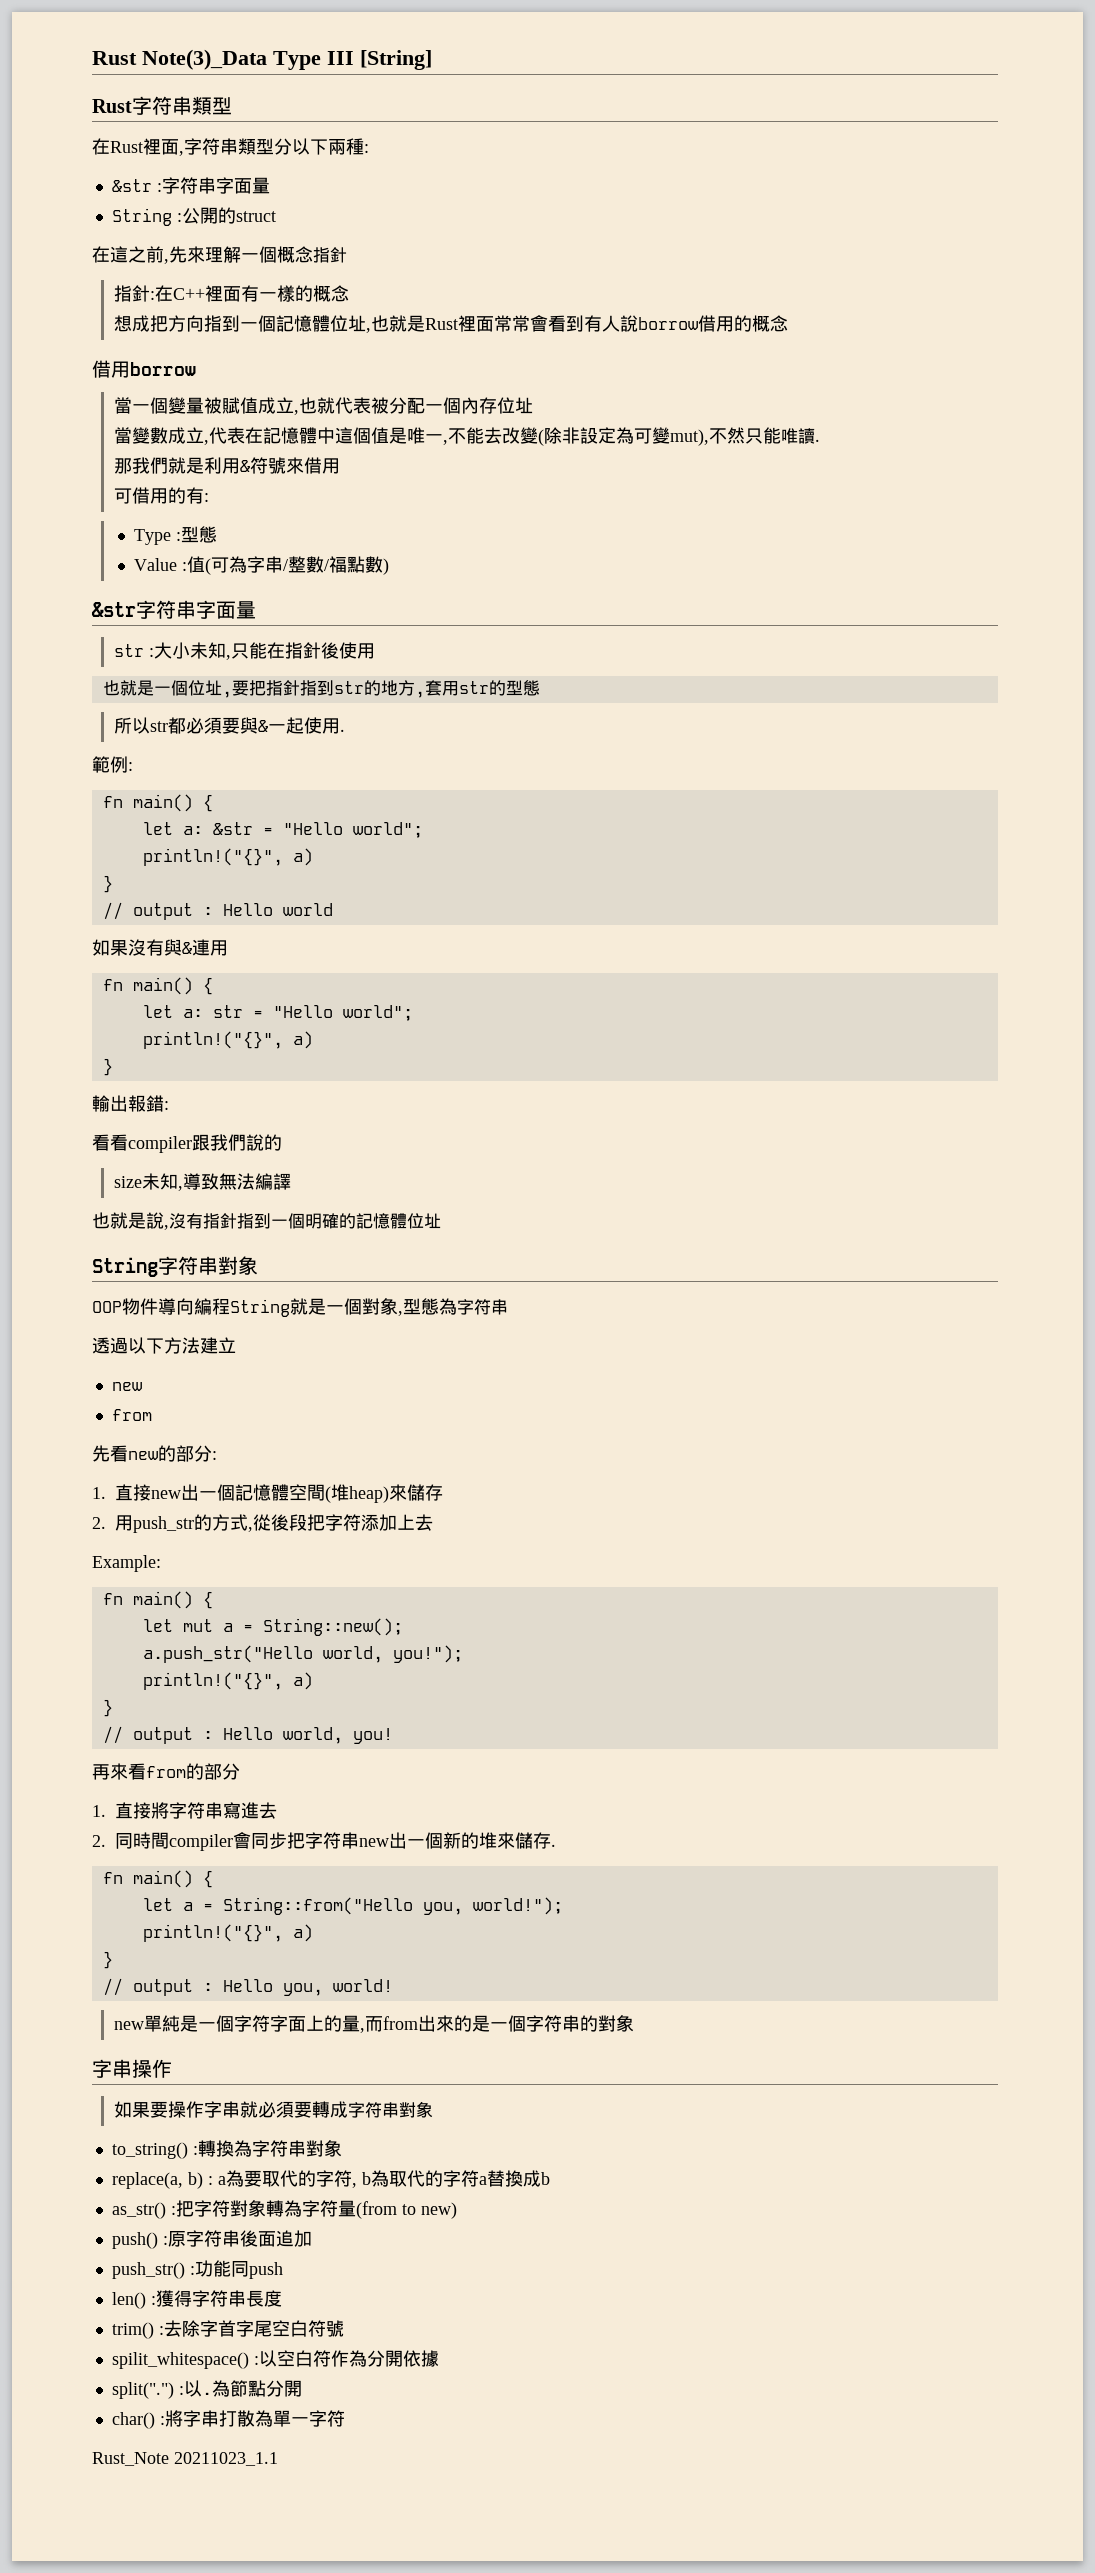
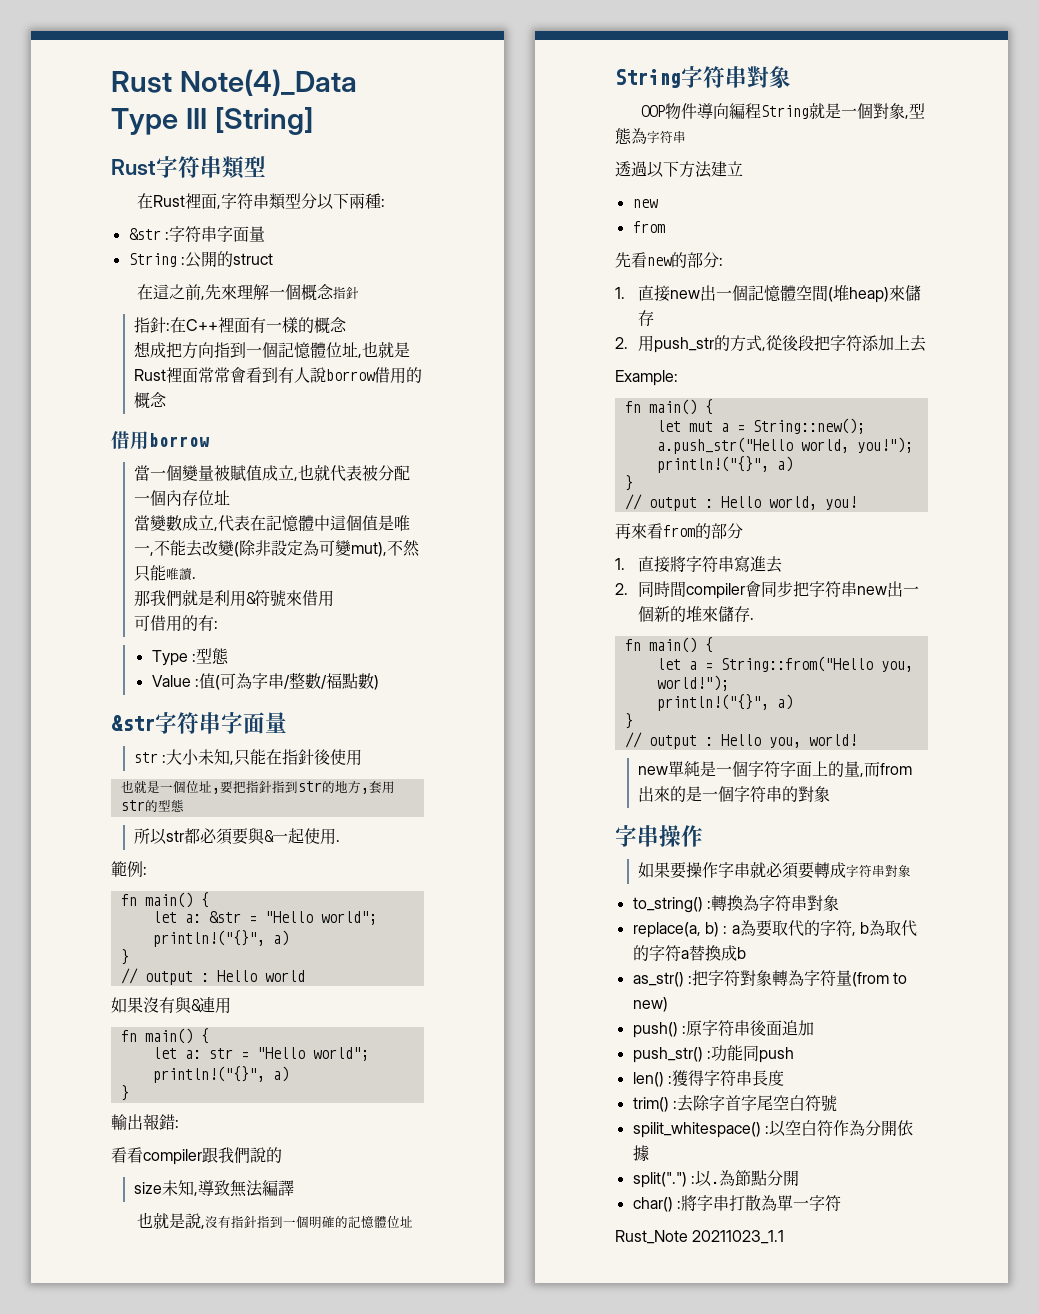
- Rust Note(3)_Data Type III [String]
+ Rust Note(4)_Data Type III [String]

